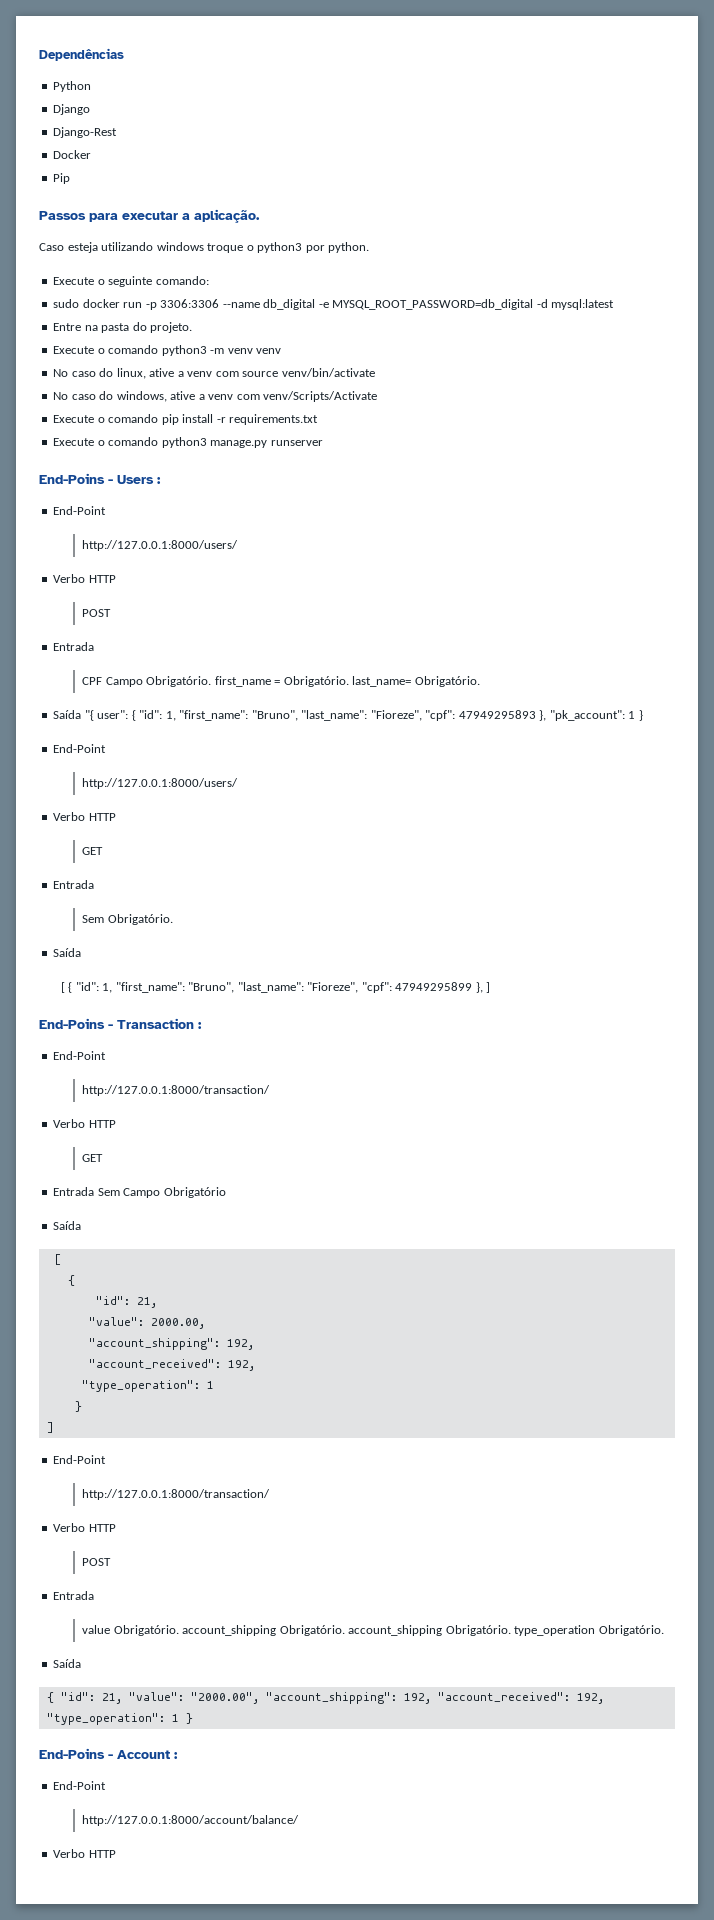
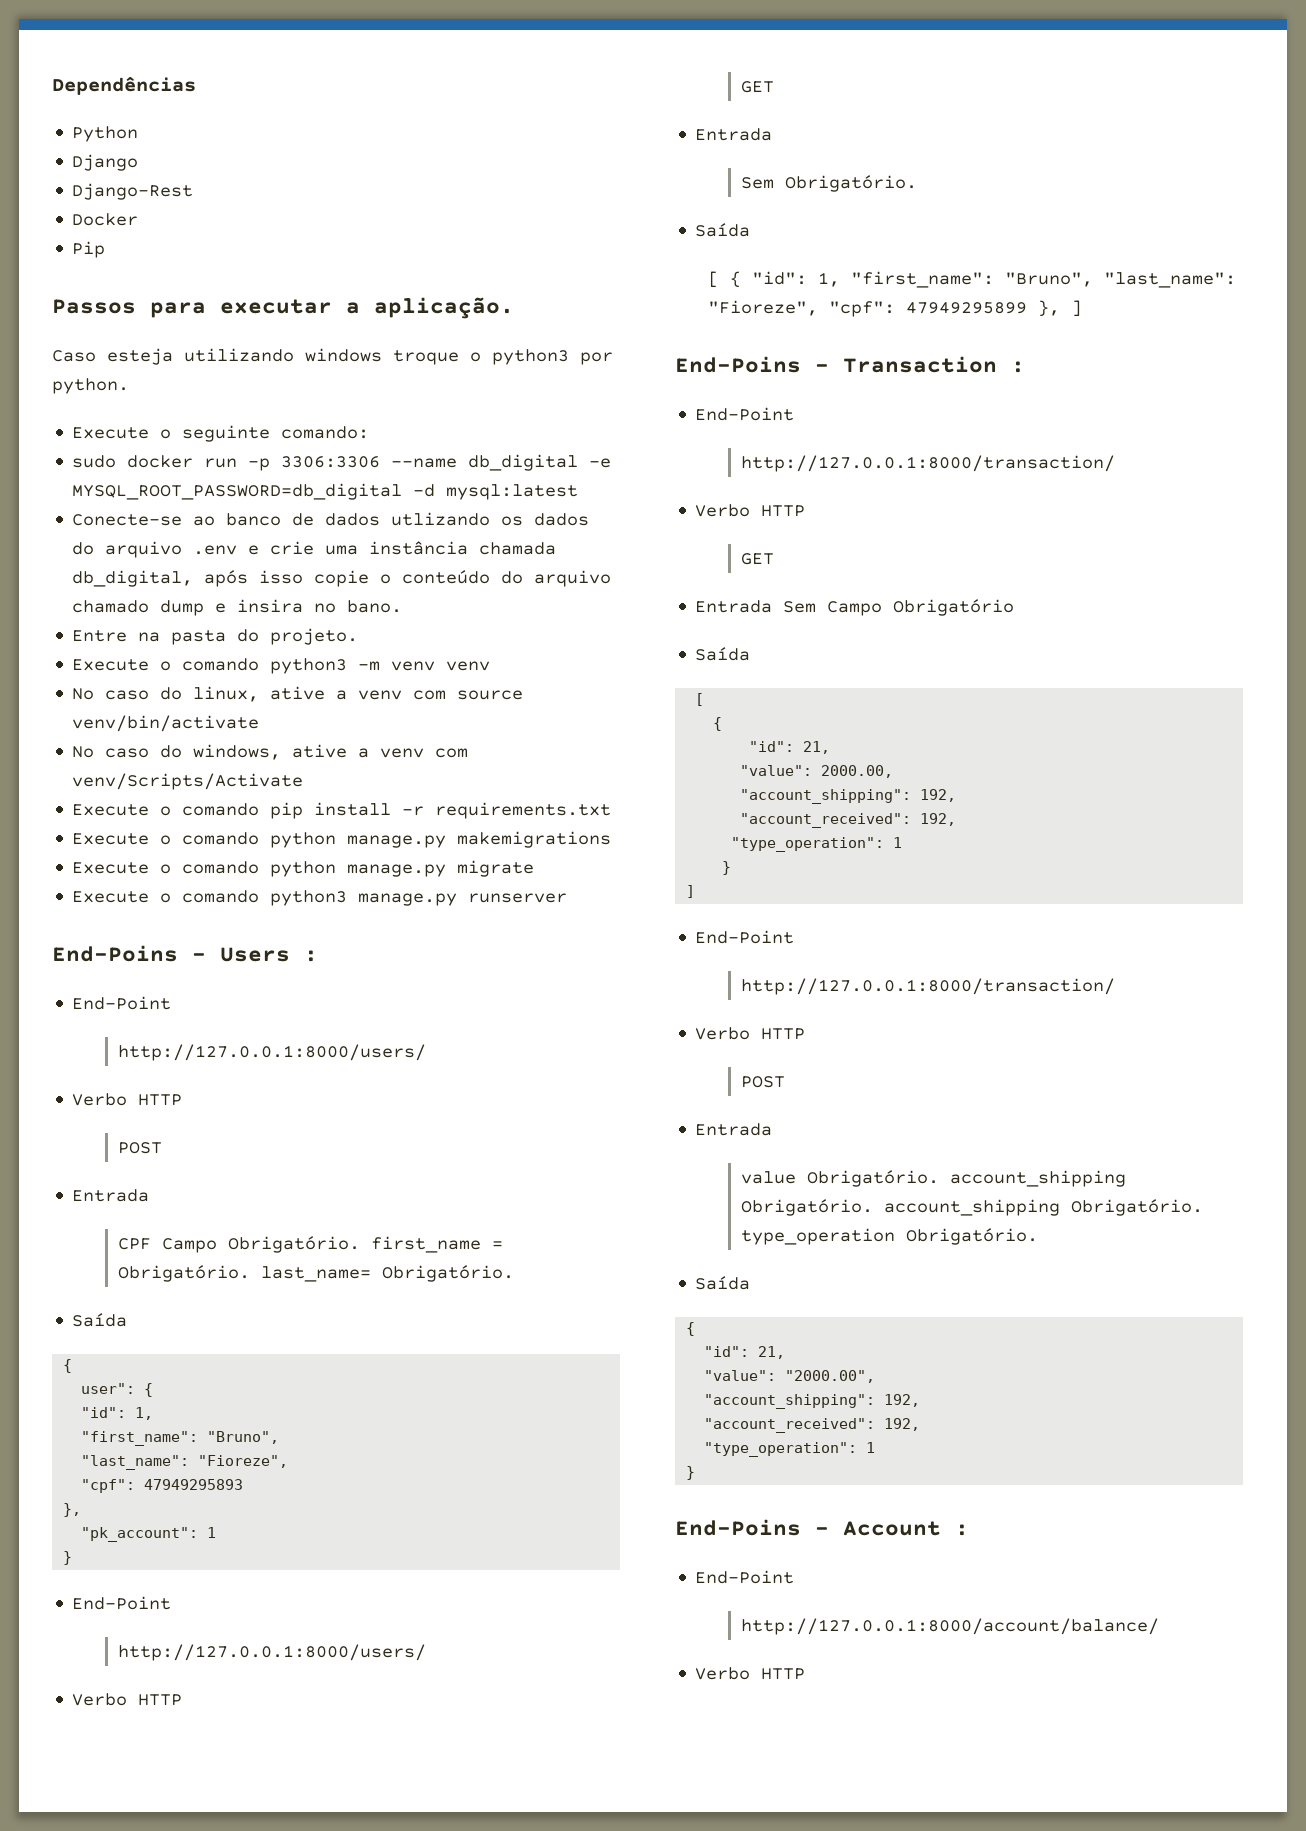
+ Conecte-se ao banco de dados utlizando os dados do arquivo .env e crie uma instância chamada db_digital, após isso copie o conteúdo do arquivo chamado dump e insira no bano.
+ Execute o comando python manage.py makemigrations
+ Execute o comando python manage.py migrate
  CPF Campo Obrigatório. first_name = Obrigatório. last_name= Obrigatório.
- Saída "{ user": { "id": 1, "first_name": "Bruno", "last_name": "Fioreze", "cpf": 47949295893 }, "pk_account": 1 }
+ Saída
+ {
+ user": {
+ "id": 1,
+ "first_name": "Bruno",
+ "last_name": "Fioreze",
+ "cpf": 47949295893
+ },
+ "pk_account": 1
+ }
  value Obrigatório. account_shipping Obrigatório. account_shipping Obrigatório. type_operation Obrigatório.
  Saída
- { "id": 21, "value": "2000.00", "account_shipping": 192, "account_received": 192, "type_operation": 1 }
+ {
+ "id": 21,
+ "value": "2000.00",
+ "account_shipping": 192,
+ "account_received": 192,
+ "type_operation": 1
+ }

